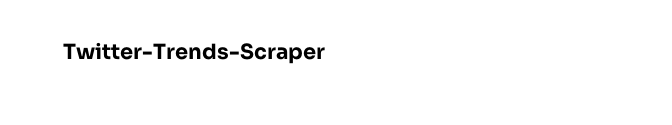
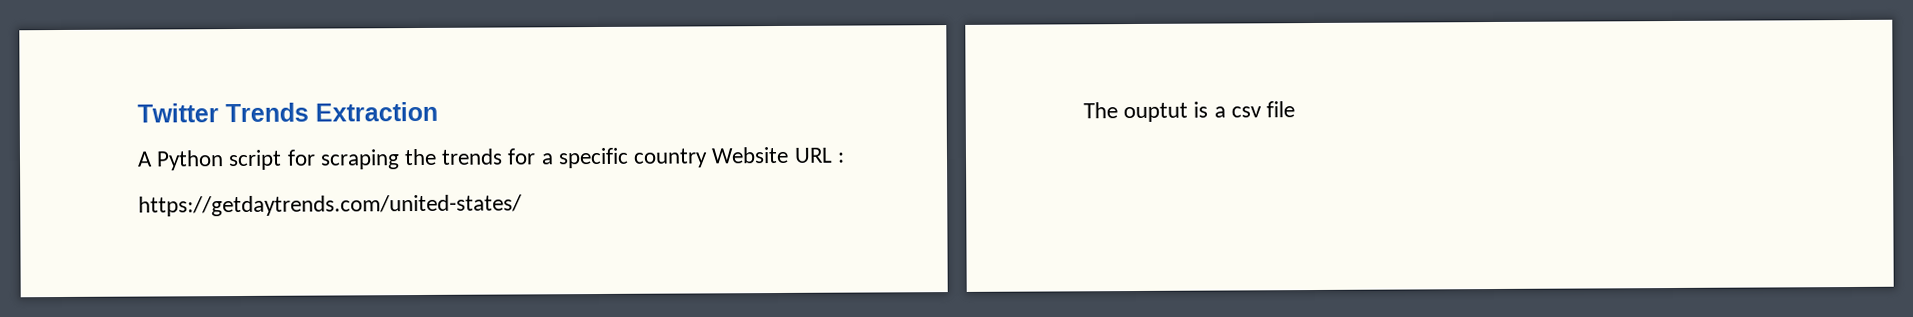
- Twitter-Trends-Scraper
+ Twitter Trends Extraction
+ A Python script for scraping the trends for a specific country Website URL :
+ https://getdaytrends.com/united-states/
+ The ouptut is a csv file

